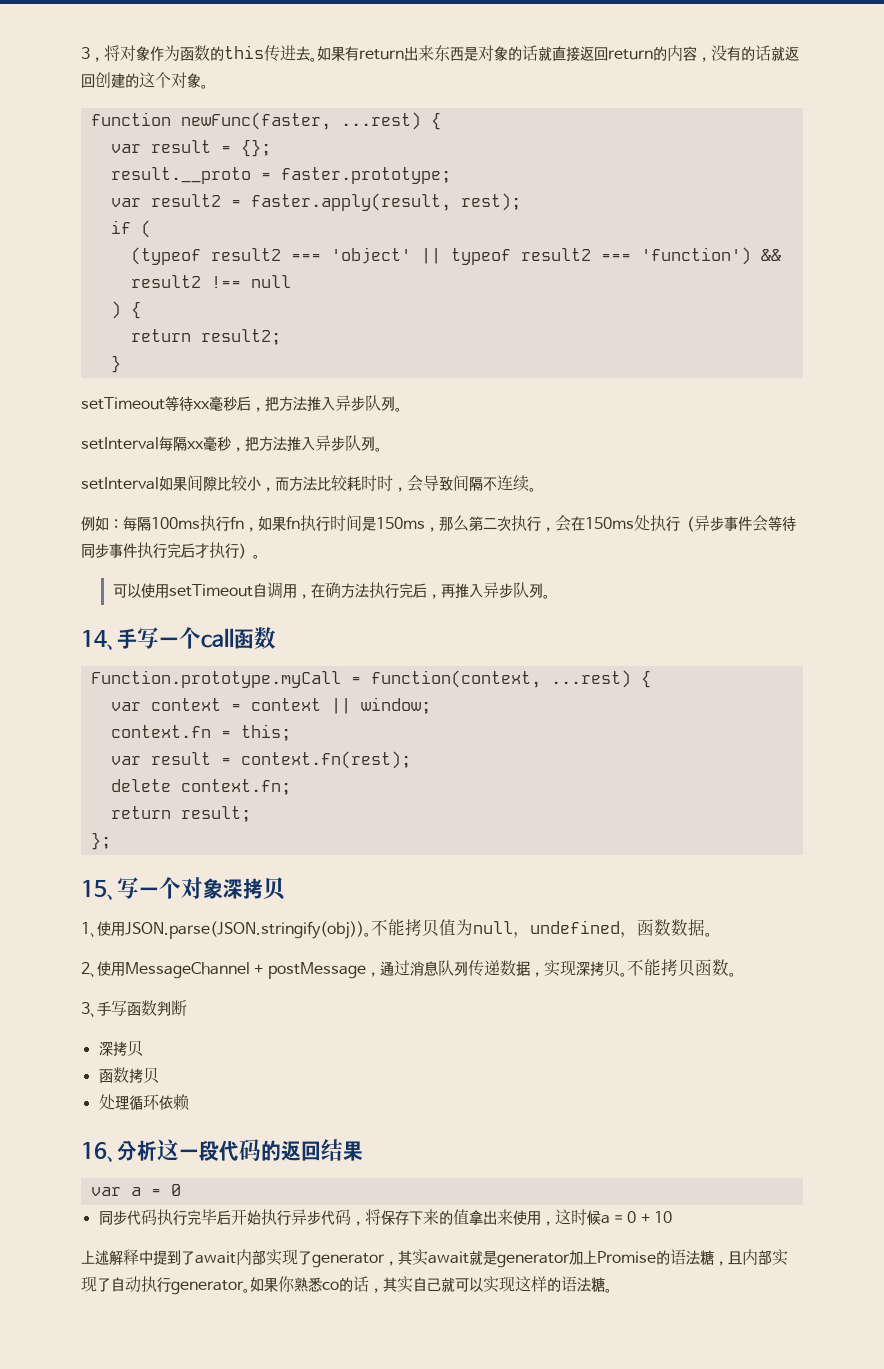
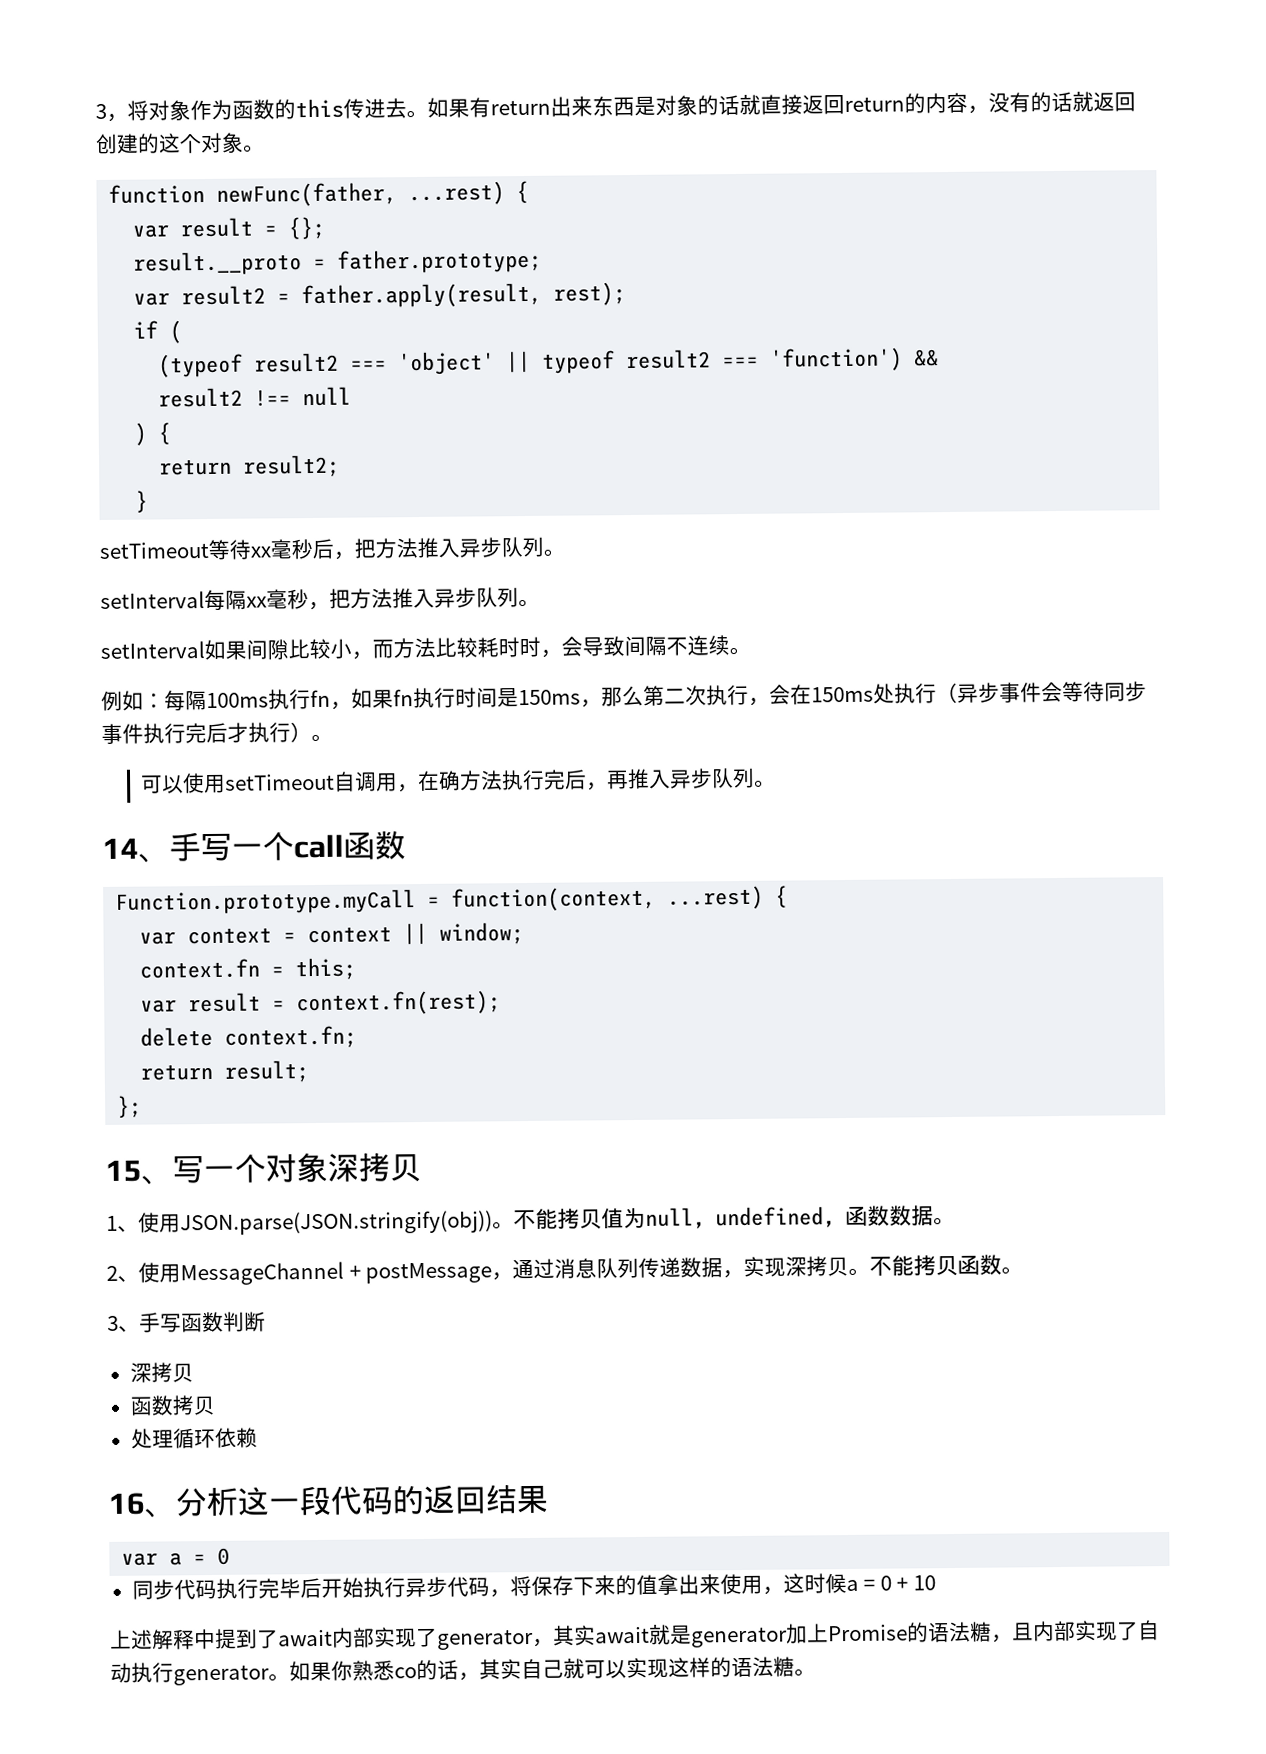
- function newFunc(faster, ...rest) {
+ function newFunc(father, ...rest) {
- result.__proto = faster.prototype;
+ result.__proto = father.prototype;
- var result2 = faster.apply(result, rest);
+ var result2 = father.apply(result, rest);

